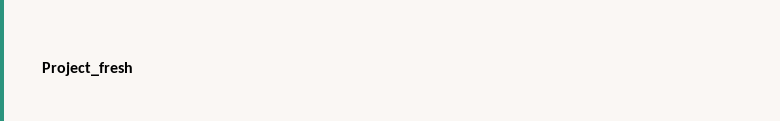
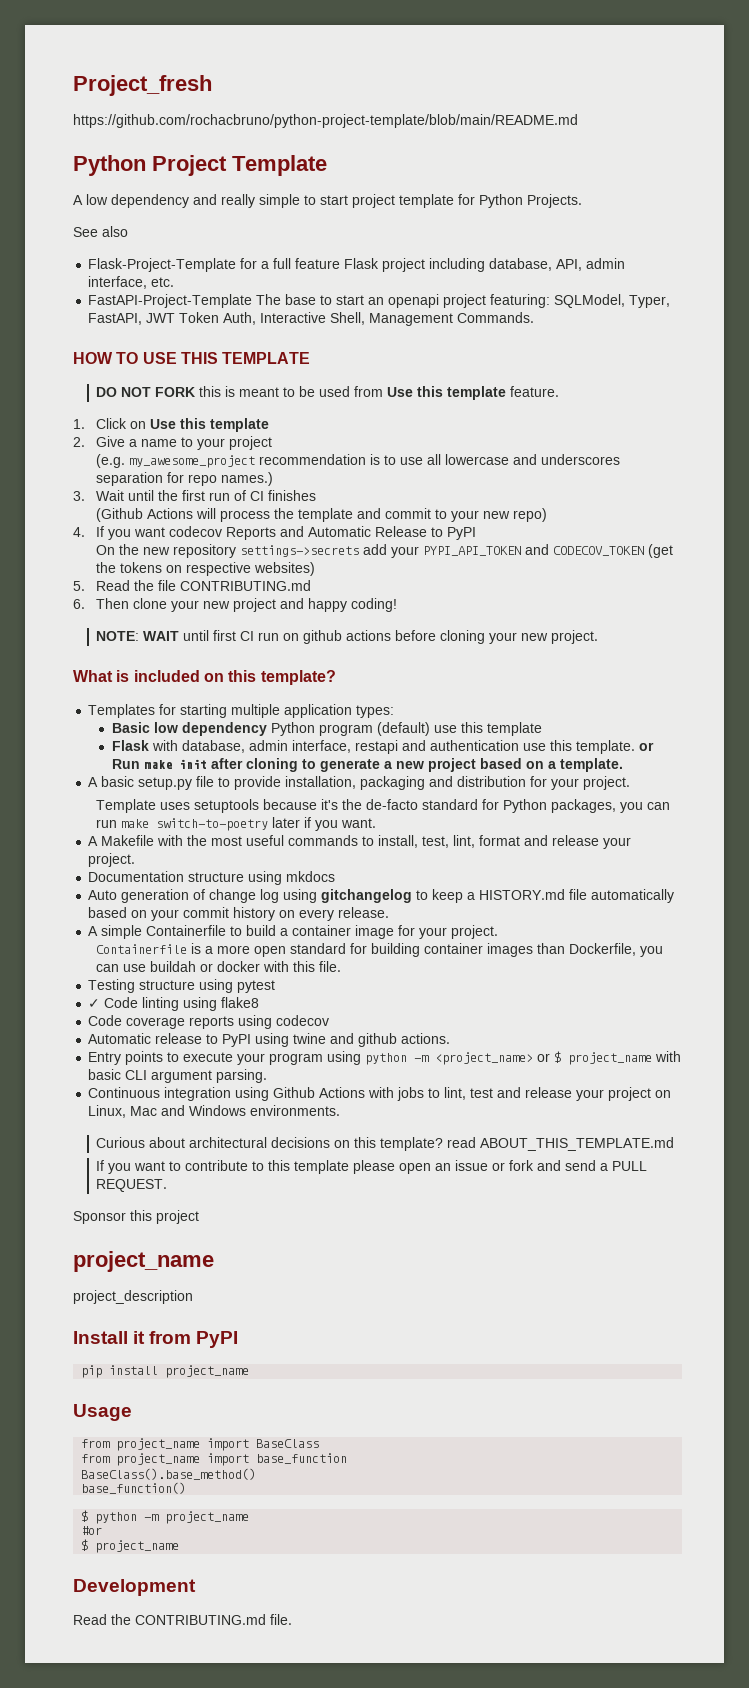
+ https://github.com/rochacbruno/python-project-template/blob/main/README.md
+ Python Project Template
+ A low dependency and really simple to start project template for Python Projects.
+ See also
+ Flask-Project-Template for a full feature Flask project including database, API, admin interface, etc.
+ FastAPI-Project-Template The base to start an openapi project featuring: SQLModel, Typer, FastAPI, JWT Token Auth, Interactive Shell, Management Commands.
+ HOW TO USE THIS TEMPLATE
+ DO NOT FORK this is meant to be used from Use this template feature.
+ 1. Click on Use this template
+ 2. Give a name to your project
+ (e.g. my_awesome_project recommendation is to use all lowercase and underscores separation for repo names.)
+ 3. Wait until the first run of CI finishes
+ (Github Actions will process the template and commit to your new repo)
+ 4. If you want codecov Reports and Automatic Release to PyPI
+ On the new repository settings->secrets add your PYPI_API_TOKEN and CODECOV_TOKEN (get the tokens on respective websites)
+ 5. Read the file CONTRIBUTING.md
+ 6. Then clone your new project and happy coding!
+ NOTE: WAIT until first CI run on github actions before cloning your new project.
+ What is included on this template?
+ Templates for starting multiple application types:
+ Basic low dependency Python program (default) use this template
+ Flask with database, admin interface, restapi and authentication use this template. or Run make init after cloning to generate a new project based on a template.
+ A basic setup.py file to provide installation, packaging and distribution for your project.
+ Template uses setuptools because it's the de-facto standard for Python packages, you can run make switch-to-poetry later if you want.
+ A Makefile with the most useful commands to install, test, lint, format and release your project.
+ Documentation structure using mkdocs
+ Auto generation of change log using gitchangelog to keep a HISTORY.md file automatically based on your commit history on every release.
+ A simple Containerfile to build a container image for your project.
+ Containerfile is a more open standard for building container images than Dockerfile, you can use buildah or docker with this file.
+ Testing structure using pytest
+ ✓ Code linting using flake8
+ Code coverage reports using codecov
+ Automatic release to PyPI using twine and github actions.
+ Entry points to execute your program using python -m <project_name> or $ project_name with basic CLI argument parsing.
+ Continuous integration using Github Actions with jobs to lint, test and release your project on Linux, Mac and Windows environments.
+ Curious about architectural decisions on this template? read ABOUT_THIS_TEMPLATE.md
+ If you want to contribute to this template please open an issue or fork and send a PULL REQUEST.
+ Sponsor this project
+ project_name
+ project_description
+ Install it from PyPI
+ pip install project_name
+ Usage
+ from project_name import BaseClass
+ from project_name import base_function
+ BaseClass().base_method()
+ base_function()
+ $ python -m project_name
+ #or
+ $ project_name
+ Development
+ Read the CONTRIBUTING.md file.

